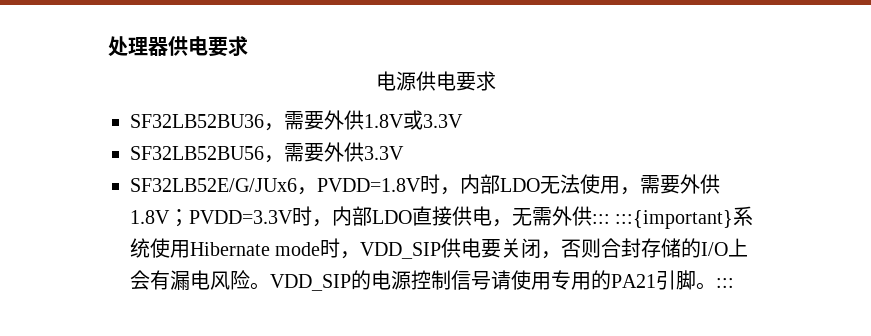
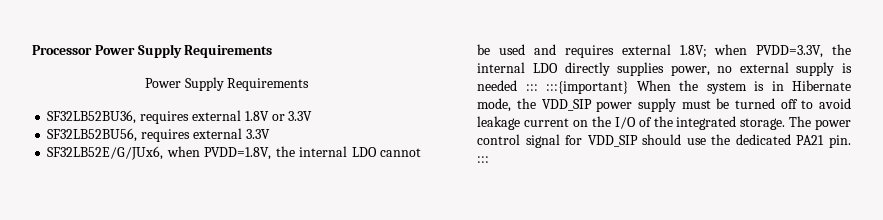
- 处理器供电要求
- 电源供电要求
- SF32LB52BU36，需要外供1.8V或3.3V
- SF32LB52BU56，需要外供3.3V
- SF32LB52E/G/JUx6，PVDD=1.8V时，内部LDO无法使用，需要外供1.8V；PVDD=3.3V时，内部LDO直接供电，无需外供::: :::{important}系统使用Hibernate mode时，VDD_SIP供电要关闭，否则合封存储的I/O上会有漏电风险。VDD_SIP的电源控制信号请使用专用的PA21引脚。:::
+ Processor Power Supply Requirements
+ Power Supply Requirements
+ SF32LB52BU36, requires external 1.8V or 3.3V
+ SF32LB52BU56, requires external 3.3V
+ SF32LB52E/G/JUx6, when PVDD=1.8V, the internal LDO cannot be used and requires external 1.8V; when PVDD=3.3V, the internal LDO directly supplies power, no external supply is needed ::: :::{important} When the system is in Hibernate mode, the VDD_SIP power supply must be turned off to avoid leakage current on the I/O of the integrated storage. The power control signal for VDD_SIP should use the dedicated PA21 pin. :::

